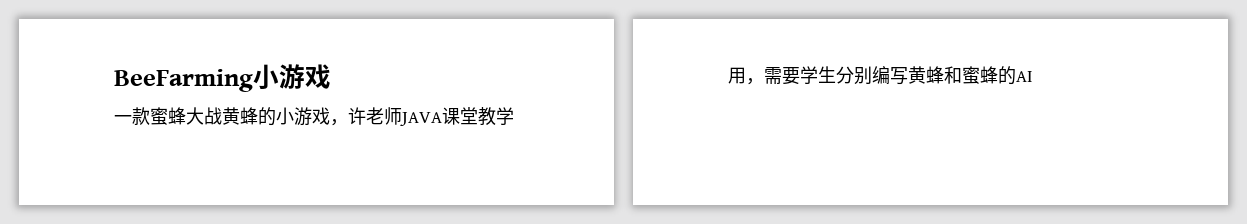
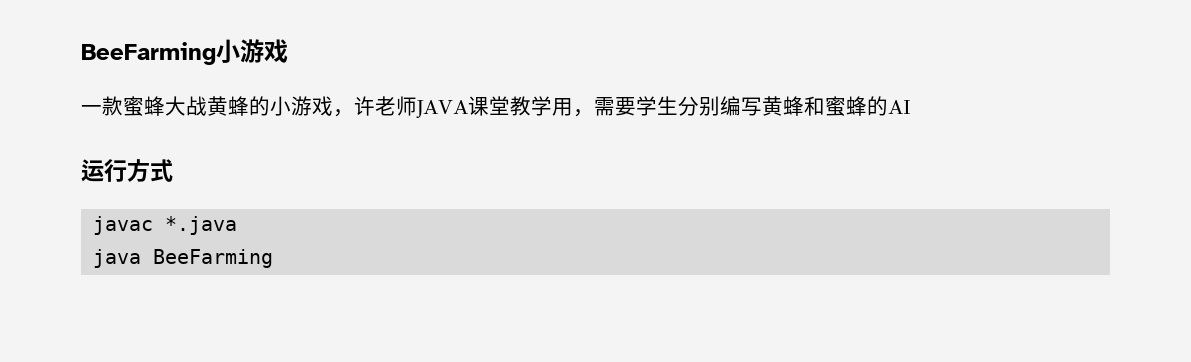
+ 运行方式
+ javac *.java
+ java BeeFarming

